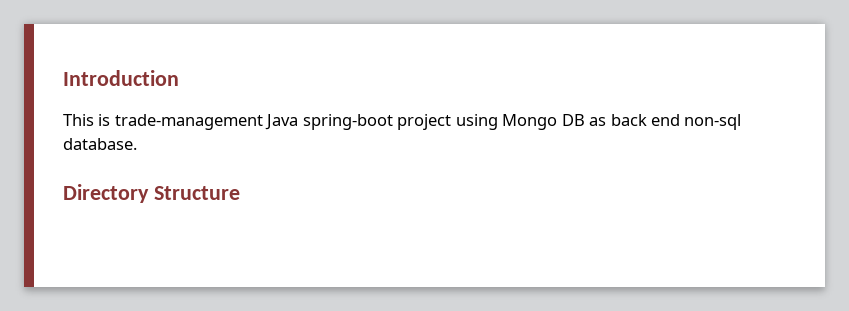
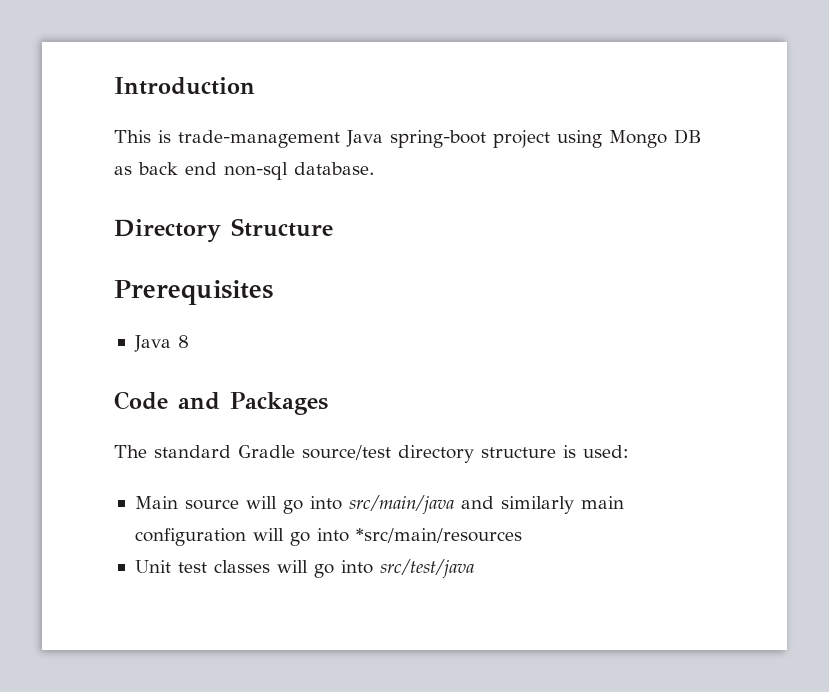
+ Prerequisites
+ Java 8
+ Code and Packages
+ The standard Gradle source/test directory structure is used:
+ Main source will go into src/main/java and similarly main configuration will go into *src/main/resources
+ Unit test classes will go into src/test/java

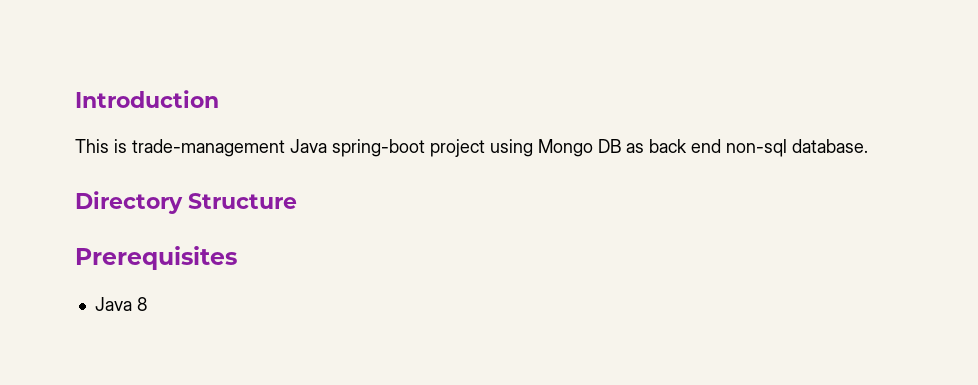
- Code and Packages
- The standard Gradle source/test directory structure is used:
- Main source will go into src/main/java and similarly main configuration will go into *src/main/resources
- Unit test classes will go into src/test/java

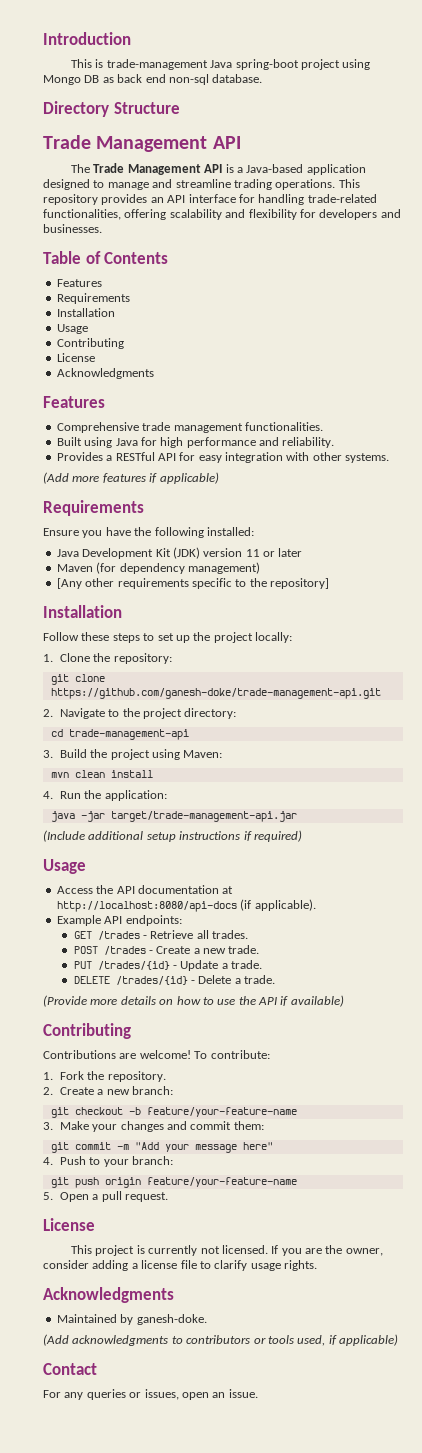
  Directory Structure
- Prerequisites
- Java 8
+ Trade Management API
+ The Trade Management API is a Java-based application designed to manage and streamline trading operations. This repository provides an API interface for handling trade-related functionalities, offering scalability and flexibility for developers and businesses.
+ Table of Contents
+ Features
+ Requirements
+ Installation
+ Usage
+ Contributing
+ License
+ Acknowledgments
+ Features
+ Comprehensive trade management functionalities.
+ Built using Java for high performance and reliability.
+ Provides a RESTful API for easy integration with other systems.
+ (Add more features if applicable)
+ Requirements
+ Ensure you have the following installed:
+ Java Development Kit (JDK) version 11 or later
+ Maven (for dependency management)
+ [Any other requirements specific to the repository]
+ Installation
+ Follow these steps to set up the project locally:
+ 1. Clone the repository:
+ git clone https://github.com/ganesh-doke/trade-management-api.git
+ 2. Navigate to the project directory:
+ cd trade-management-api
+ 3. Build the project using Maven:
+ mvn clean install
+ 4. Run the application:
+ java -jar target/trade-management-api.jar
+ (Include additional setup instructions if required)
+ Usage
+ Access the API documentation at http://localhost:8080/api-docs (if applicable).
+ Example API endpoints:
+ GET /trades - Retrieve all trades.
+ POST /trades - Create a new trade.
+ PUT /trades/{id} - Update a trade.
+ DELETE /trades/{id} - Delete a trade.
+ (Provide more details on how to use the API if available)
+ Contributing
+ Contributions are welcome! To contribute:
+ 1. Fork the repository.
+ 2. Create a new branch:
+ git checkout -b feature/your-feature-name
+ 3. Make your changes and commit them:
+ git commit -m "Add your message here"
+ 4. Push to your branch:
+ git push origin feature/your-feature-name
+ 5. Open a pull request.
+ License
+ This project is currently not licensed. If you are the owner, consider adding a license file to clarify usage rights.
+ Acknowledgments
+ Maintained by ganesh-doke.
+ (Add acknowledgments to contributors or tools used, if applicable)
+ Contact
+ For any queries or issues, open an issue.

